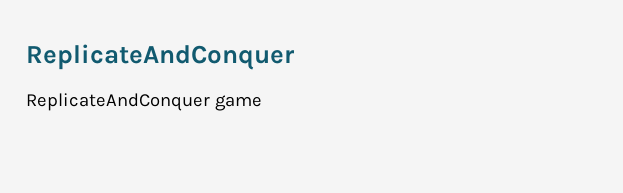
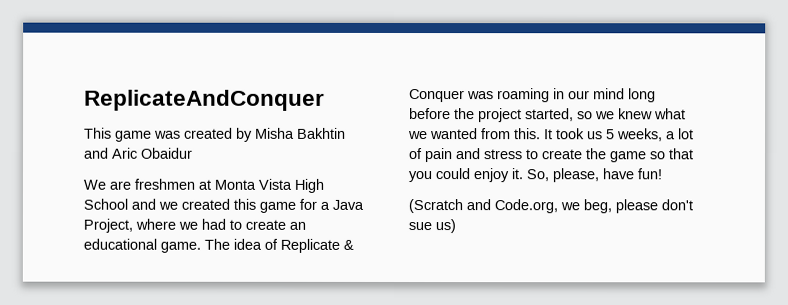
- ReplicateAndConquer game
+ This game was created by Misha Bakhtin and Aric Obaidur
+ We are freshmen at Monta Vista High School and we created this game for a Java Project, where we had to create an educational game. The idea of Replicate & Conquer was roaming in our mind long before the project started, so we knew what we wanted from this. It took us 5 weeks, a lot of pain and stress to create the game so that you could enjoy it. So, please, have fun!
+ (Scratch and Code.org, we beg, please don't sue us)

